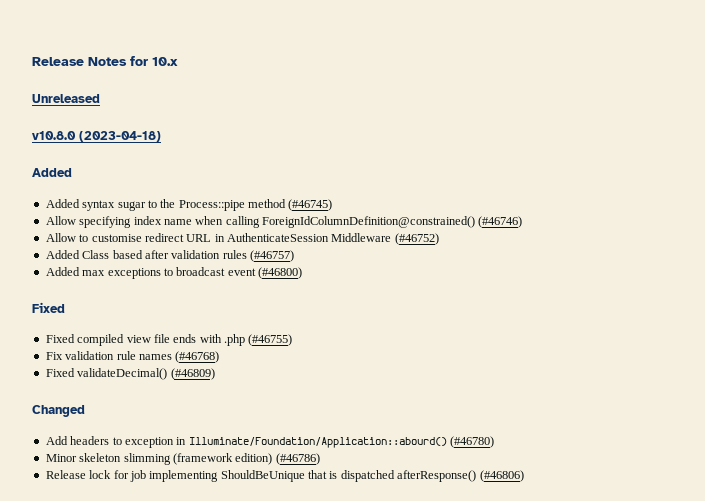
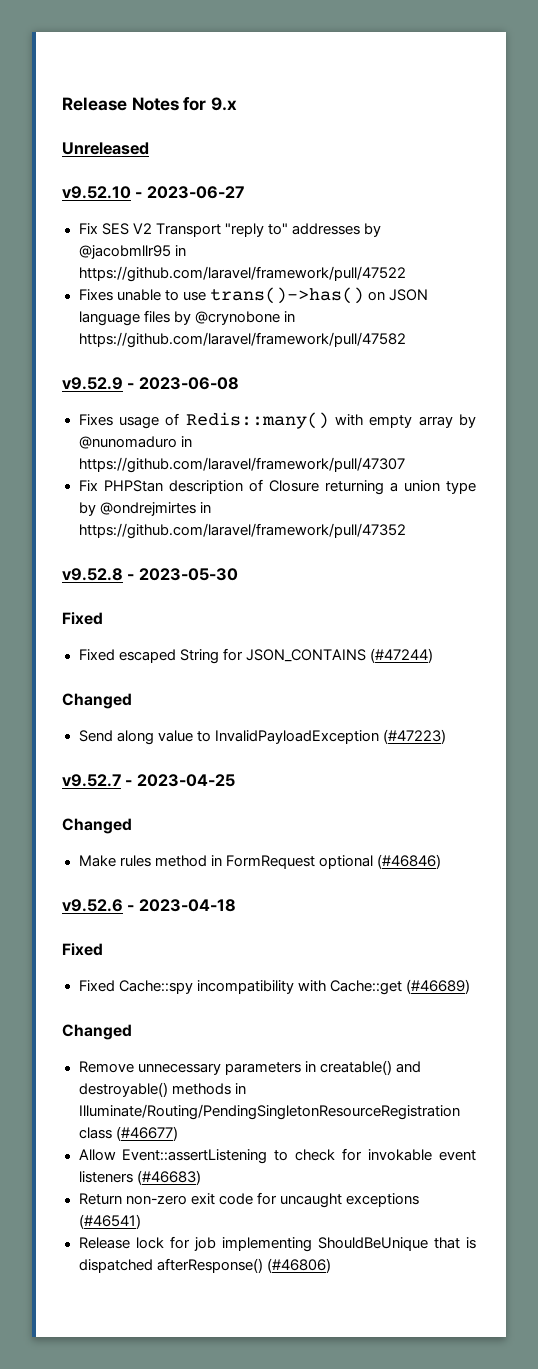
- Release Notes for 10.x
+ Release Notes for 9.x
- v10.8.0 (2023-04-18)
- Added
- Added syntax sugar to the Process::pipe method (#46745)
- Allow specifying index name when calling ForeignIdColumnDefinition@constrained() (#46746)
- Allow to customise redirect URL in AuthenticateSession Middleware (#46752)
- Added Class based after validation rules (#46757)
- Added max exceptions to broadcast event (#46800)
+ v9.52.10 - 2023-06-27
+ Fix SES V2 Transport "reply to" addresses by @jacobmllr95 in https://github.com/laravel/framework/pull/47522
+ Fixes unable to use trans()->has() on JSON language files by @crynobone in https://github.com/laravel/framework/pull/47582
+ v9.52.9 - 2023-06-08
+ Fixes usage of Redis::many() with empty array by @nunomaduro in https://github.com/laravel/framework/pull/47307
+ Fix PHPStan description of Closure returning a union type by @ondrejmirtes in https://github.com/laravel/framework/pull/47352
+ v9.52.8 - 2023-05-30
  Fixed
- Fixed compiled view file ends with .php (#46755)
- Fix validation rule names (#46768)
- Fixed validateDecimal() (#46809)
+ Fixed escaped String for JSON_CONTAINS (#47244)
  Changed
- Add headers to exception in Illuminate/Foundation/Application::abourd() (#46780)
- Minor skeleton slimming (framework edition) (#46786)
+ Send along value to InvalidPayloadException (#47223)
+ v9.52.7 - 2023-04-25
+ Changed
+ Make rules method in FormRequest optional (#46846)
+ v9.52.6 - 2023-04-18
+ Fixed
+ Fixed Cache::spy incompatibility with Cache::get (#46689)
+ Changed
+ Remove unnecessary parameters in creatable() and destroyable() methods in Illuminate/Routing/PendingSingletonResourceRegistration class (#46677)
+ Allow Event::assertListening to check for invokable event listeners (#46683)
+ Return non-zero exit code for uncaught exceptions (#46541)

